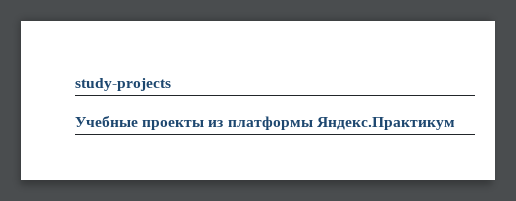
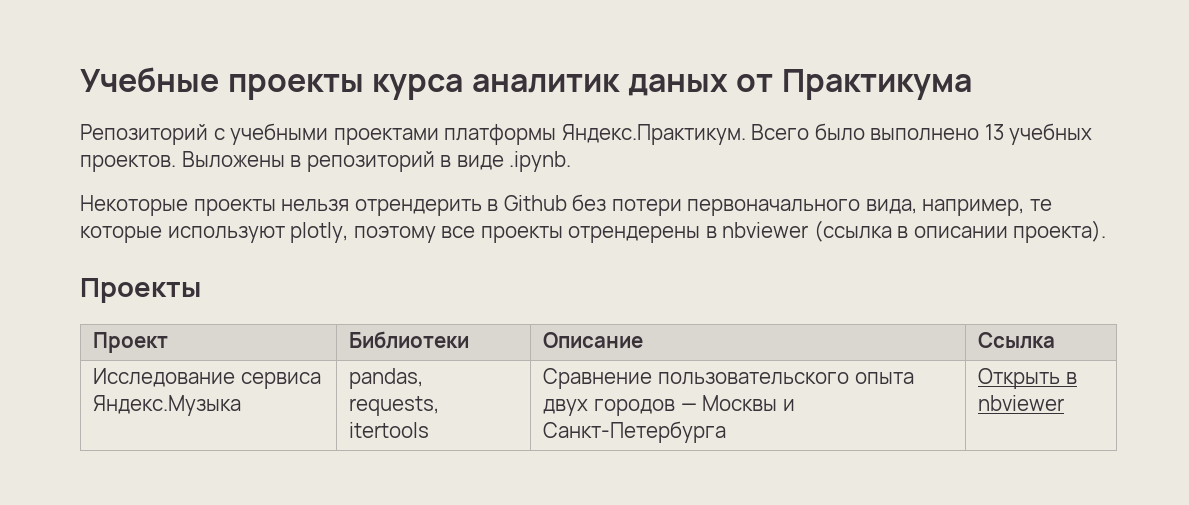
- study-projects
- Учебные проекты из платформы Яндекс.Практикум
+ Учебные проекты курса аналитик даных от Практикума
+ Репозиторий с учебными проектами платформы Яндекс.Практикум. Всего было выполнено 13 учебных проектов. Выложены в репозиторий в виде .ipynb.
+ Некоторые проекты нельзя отрендерить в Github без потери первоначального вида, например, те которые используют plotly, поэтому все проекты отрендерены в nbviewer (ссылка в описании проекта).
+ Проекты
+ Проект | Библиотеки | Описание | Ссылка
+ Исследование сервиса Яндекс.Музыка | pandas, requests, itertools | Сравнение пользовательского опыта двух городов — Москвы и Санкт-Петербурга | Открыть в nbviewer

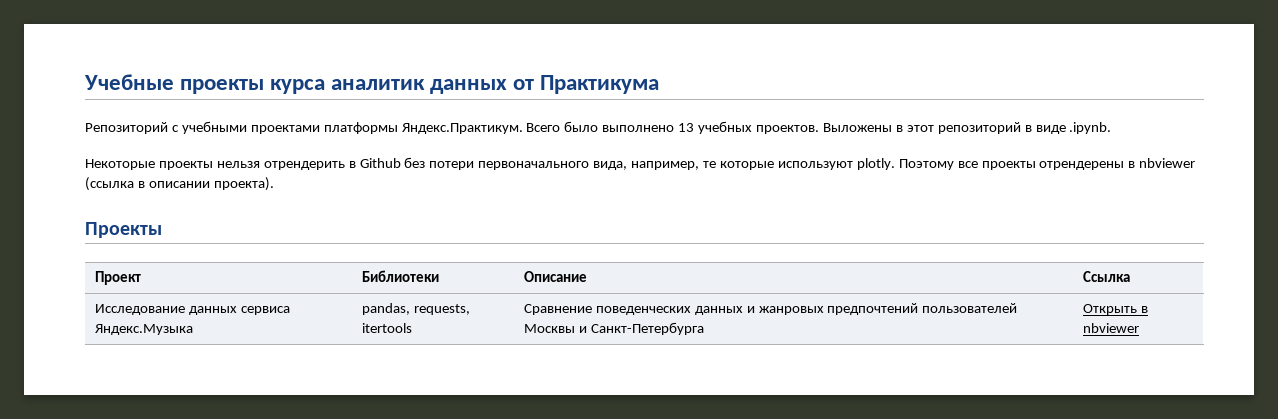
- Учебные проекты курса аналитик даных от Практикума
+ Учебные проекты курса аналитик данных от Практикума
- Выложены в репозиторий в виде .ipynb.
+ Выложены в этот репозиторий в виде .ipynb.
- Некоторые проекты нельзя отрендерить в Github без потери первоначального вида, например, те которые используют plotly, поэтому все проекты отрендерены в nbviewer (ссылка в описании проекта).
+ Некоторые проекты нельзя отрендерить в Github без потери первоначального вида, например, те которые используют plotly. Поэтому все проекты отрендерены в nbviewer (ссылка в описании проекта).
- Исследование сервиса Яндекс.Музыка | pandas, requests, itertools | Сравнение пользовательского опыта двух городов — Москвы и Санкт-Петербурга | Открыть в nbviewer
+ Исследование данных сервиса Яндекс.Музыка | pandas, requests, itertools | Сравнение поведенческих данных и жанровых предпочтений пользователей Москвы и Санкт-Петербурга | Открыть в nbviewer

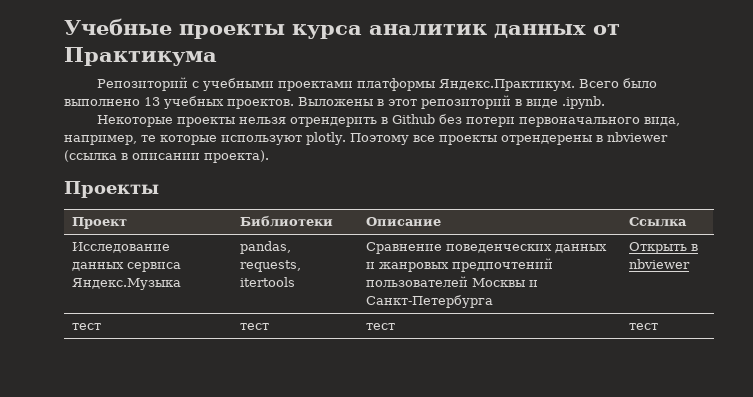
+ тест | тест | тест | тест

